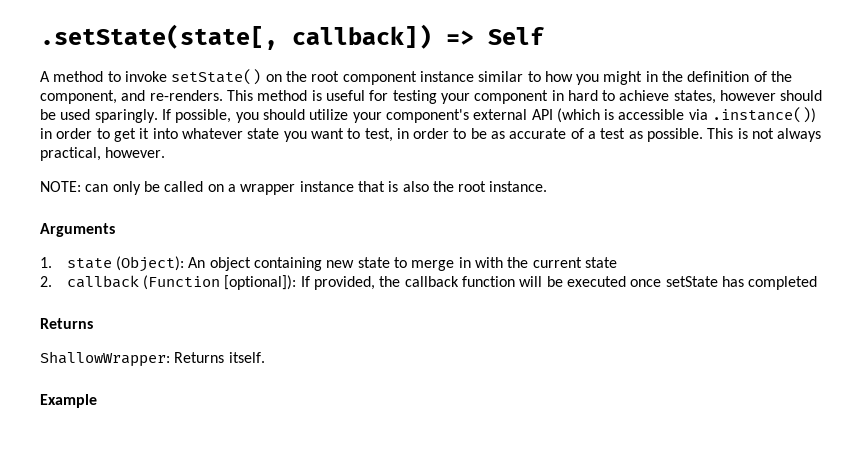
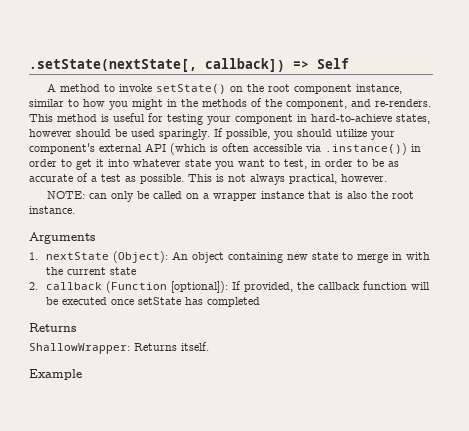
- .setState(state[, callback]) => Self
+ .setState(nextState[, callback]) => Self
- A method to invoke setState() on the root component instance similar to how you might in the definition of the component, and re-renders.
+ A method to invoke setState() on the root component instance, similar to how you might in the methods of the component, and re-renders.
- This method is useful for testing your component in hard to achieve states, however should be used sparingly.
+ This method is useful for testing your component in hard-to-achieve states, however should be used sparingly.
- If possible, you should utilize your component's external API (which is accessible via .instance()) in order to get it into whatever state you want to test, in order to be as accurate of a test as possible.
+ If possible, you should utilize your component's external API (which is often accessible via .instance()) in order to get it into whatever state you want to test, in order to be as accurate of a test as possible.
- 1. state (Object): An object containing new state to merge in with the current state
+ 1. nextState (Object): An object containing new state to merge in with the current state

